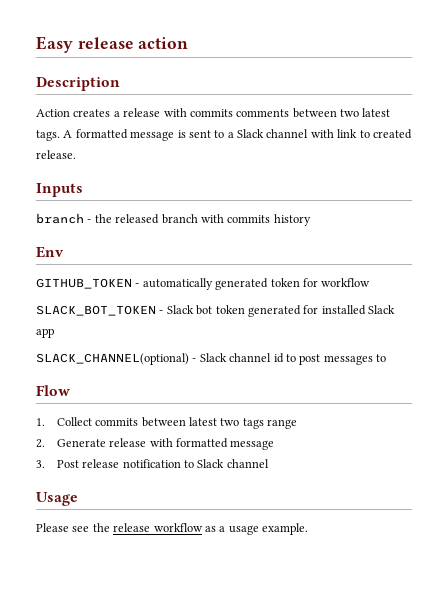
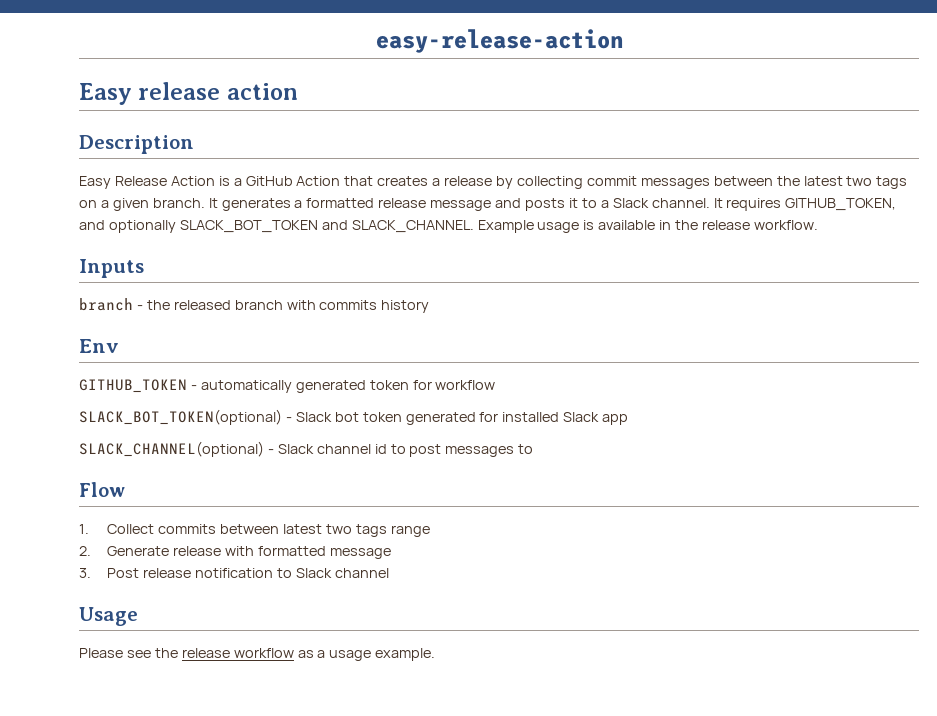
+ easy-release-action
- Action creates a release with commits comments between two latest tags. A formatted message is sent to a Slack channel with link to created release.
+ Easy Release Action is a GitHub Action that creates a release by collecting commit messages between the latest two tags on a given branch. It generates a formatted release message and posts it to a Slack channel. It requires GITHUB_TOKEN, and optionally SLACK_BOT_TOKEN and SLACK_CHANNEL. Example usage is available in the release workflow.
- SLACK_BOT_TOKEN - Slack bot token generated for installed Slack app
+ SLACK_BOT_TOKEN(optional) - Slack bot token generated for installed Slack app

